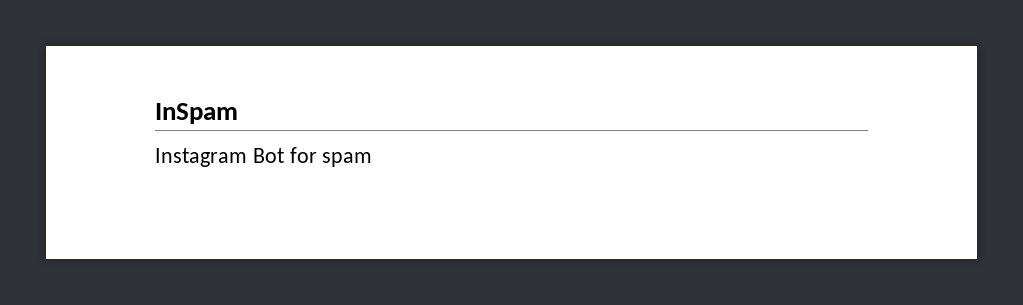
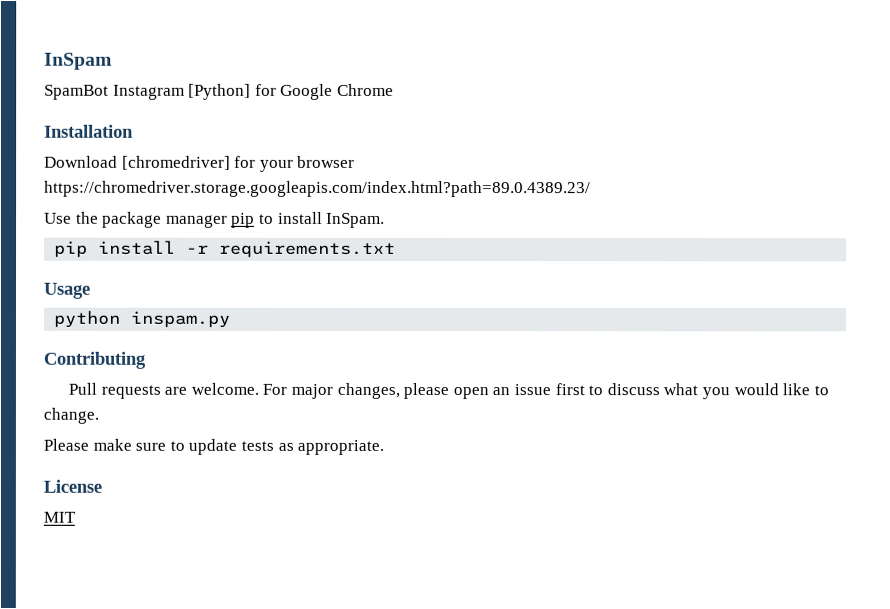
- Instagram Bot for spam
+ SpamBot Instagram [Python] for Google Chrome
+ Installation
+ Download [chromedriver] for your browser https://chromedriver.storage.googleapis.com/index.html?path=89.0.4389.23/
+ Use the package manager pip to install InSpam.
+ pip install -r requirements.txt
+ Usage
+ python inspam.py
+ Contributing
+ Pull requests are welcome. For major changes, please open an issue first to discuss what you would like to change.
+ Please make sure to update tests as appropriate.
+ License
+ MIT

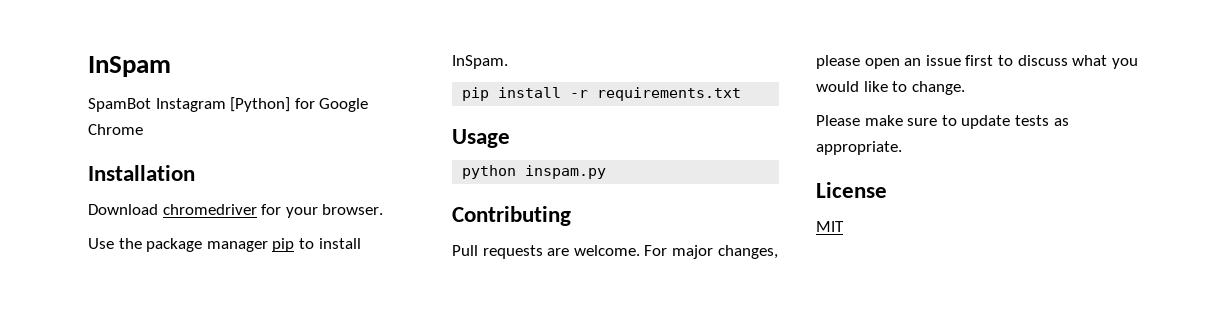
- Download [chromedriver] for your browser https://chromedriver.storage.googleapis.com/index.html?path=89.0.4389.23/
+ Download chromedriver for your browser.

